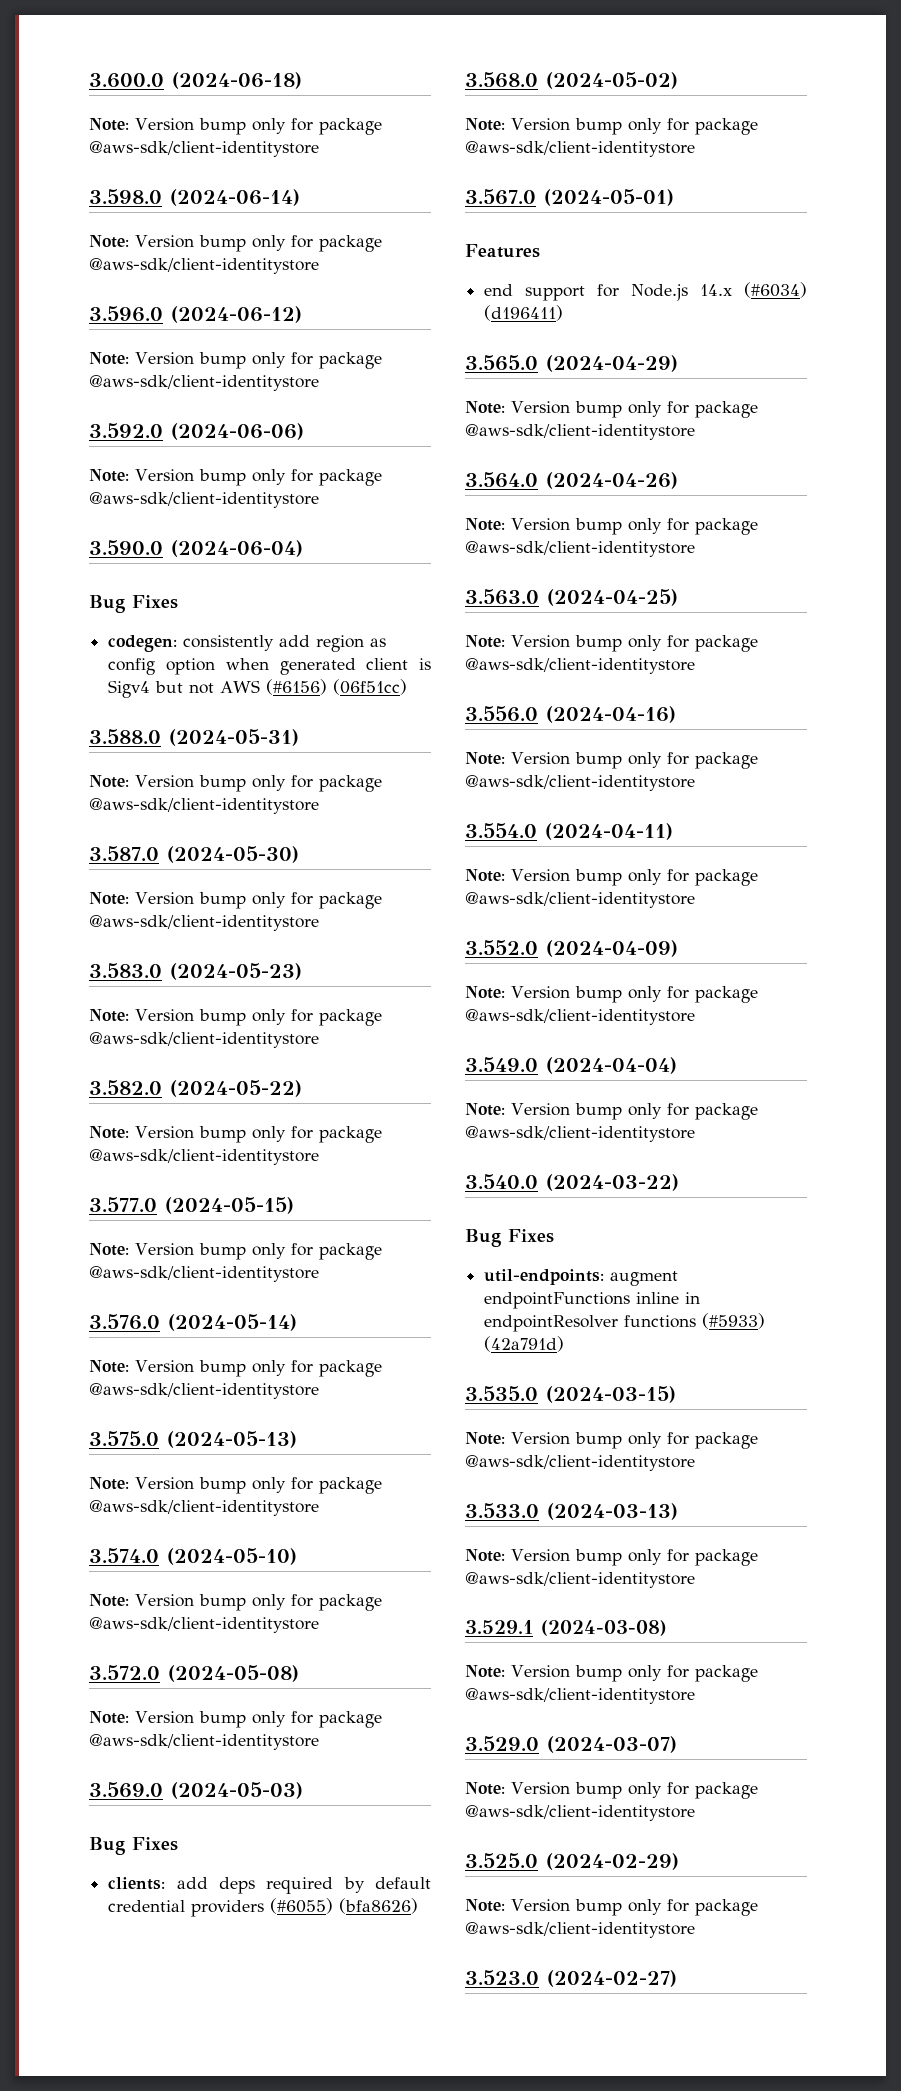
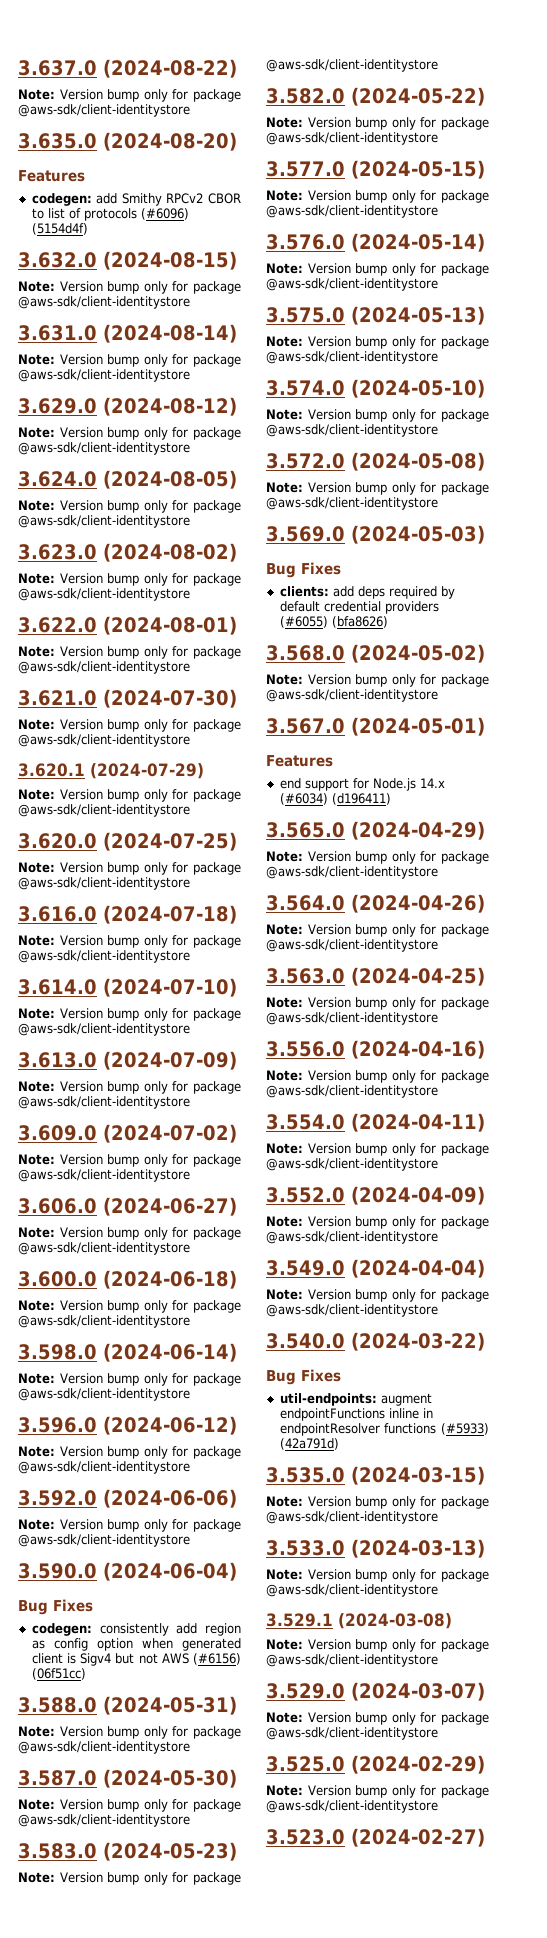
+ 3.637.0 (2024-08-22)
+ Note: Version bump only for package @aws-sdk/client-identitystore
+ 3.635.0 (2024-08-20)
+ Features
+ codegen: add Smithy RPCv2 CBOR to list of protocols (#6096) (5154d4f)
+ 3.632.0 (2024-08-15)
+ Note: Version bump only for package @aws-sdk/client-identitystore
+ 3.631.0 (2024-08-14)
+ Note: Version bump only for package @aws-sdk/client-identitystore
+ 3.629.0 (2024-08-12)
+ Note: Version bump only for package @aws-sdk/client-identitystore
+ 3.624.0 (2024-08-05)
+ Note: Version bump only for package @aws-sdk/client-identitystore
+ 3.623.0 (2024-08-02)
+ Note: Version bump only for package @aws-sdk/client-identitystore
+ 3.622.0 (2024-08-01)
+ Note: Version bump only for package @aws-sdk/client-identitystore
+ 3.621.0 (2024-07-30)
+ Note: Version bump only for package @aws-sdk/client-identitystore
+ 3.620.1 (2024-07-29)
+ Note: Version bump only for package @aws-sdk/client-identitystore
+ 3.620.0 (2024-07-25)
+ Note: Version bump only for package @aws-sdk/client-identitystore
+ 3.616.0 (2024-07-18)
+ Note: Version bump only for package @aws-sdk/client-identitystore
+ 3.614.0 (2024-07-10)
+ Note: Version bump only for package @aws-sdk/client-identitystore
+ 3.613.0 (2024-07-09)
+ Note: Version bump only for package @aws-sdk/client-identitystore
+ 3.609.0 (2024-07-02)
+ Note: Version bump only for package @aws-sdk/client-identitystore
+ 3.606.0 (2024-06-27)
+ Note: Version bump only for package @aws-sdk/client-identitystore

